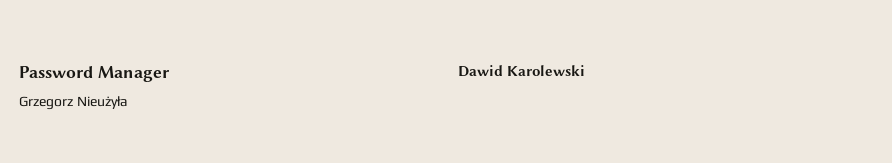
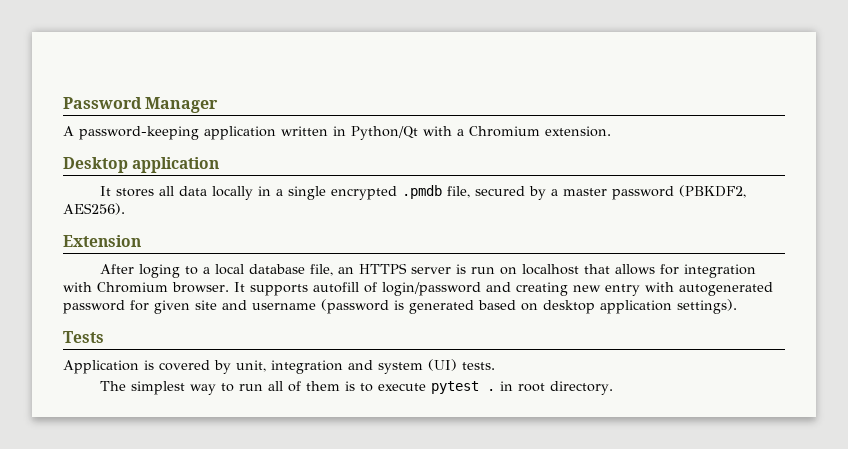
- Grzegorz Nieużyła
- Dawid Karolewski
+ A password-keeping application written in Python/Qt with a Chromium extension.
+ Desktop application
+ It stores all data locally in a single encrypted .pmdb file, secured by a master password (PBKDF2, AES256).
+ Extension
+ After loging to a local database file, an HTTPS server is run on localhost that allows for integration with Chromium browser. It supports autofill of login/password and creating new entry with autogenerated password for given site and username (password is generated based on desktop application settings).
+ Tests
+ Application is covered by unit, integration and system (UI) tests.
+ The simplest way to run all of them is to execute pytest . in root directory.

